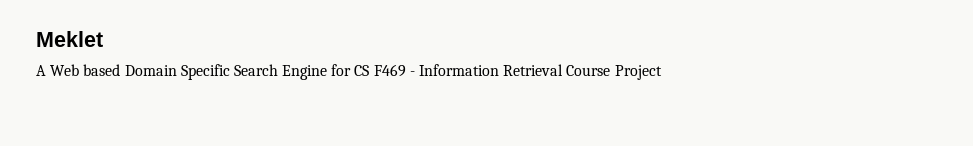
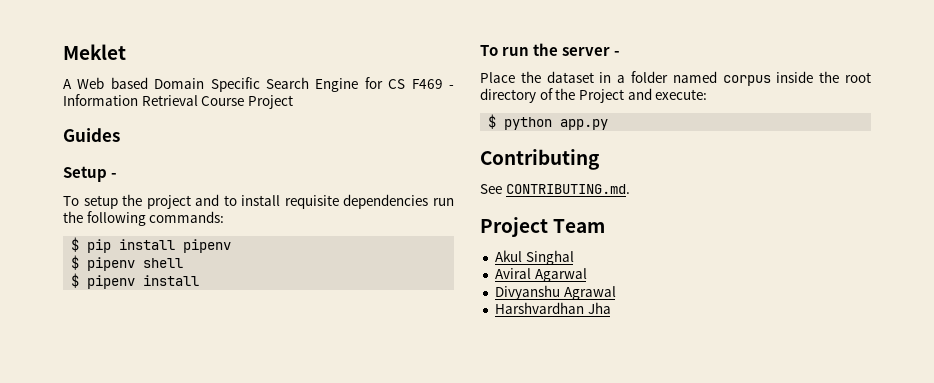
+ Guides
+ Setup -
+ To setup the project and to install requisite dependencies run the following commands:
+ $ pip install pipenv
+ $ pipenv shell
+ $ pipenv install
+ To run the server -
+ Place the dataset in a folder named corpus inside the root directory of the Project and execute:
+ $ python app.py
+ Contributing
+ See CONTRIBUTING.md.
+ Project Team
+ Akul Singhal
+ Aviral Agarwal
+ Divyanshu Agrawal
+ Harshvardhan Jha

